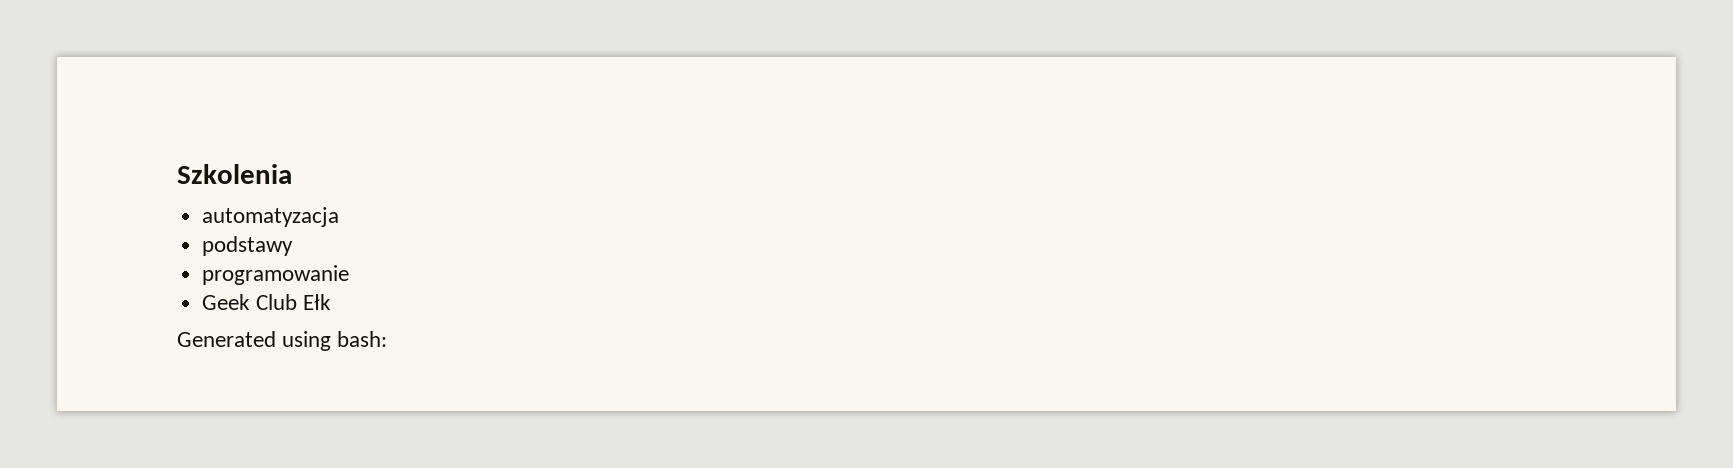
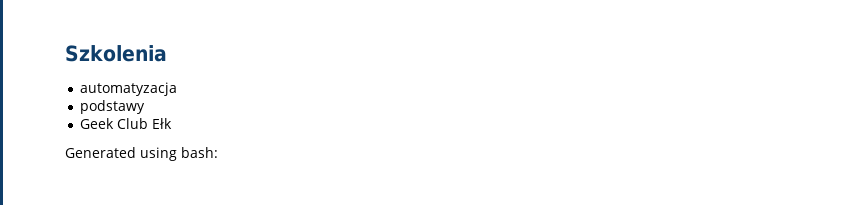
- programowanie

